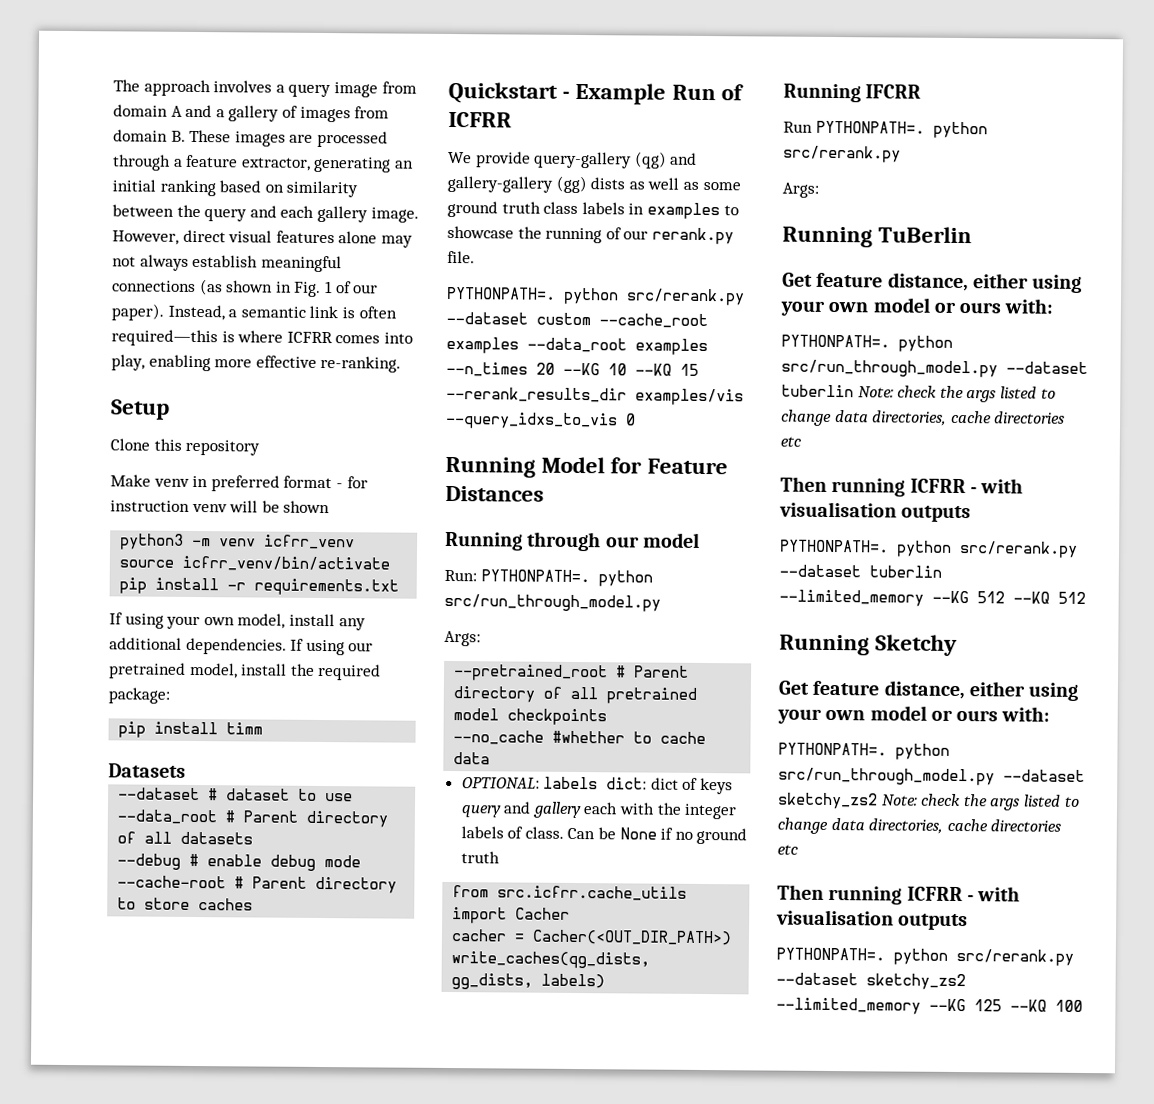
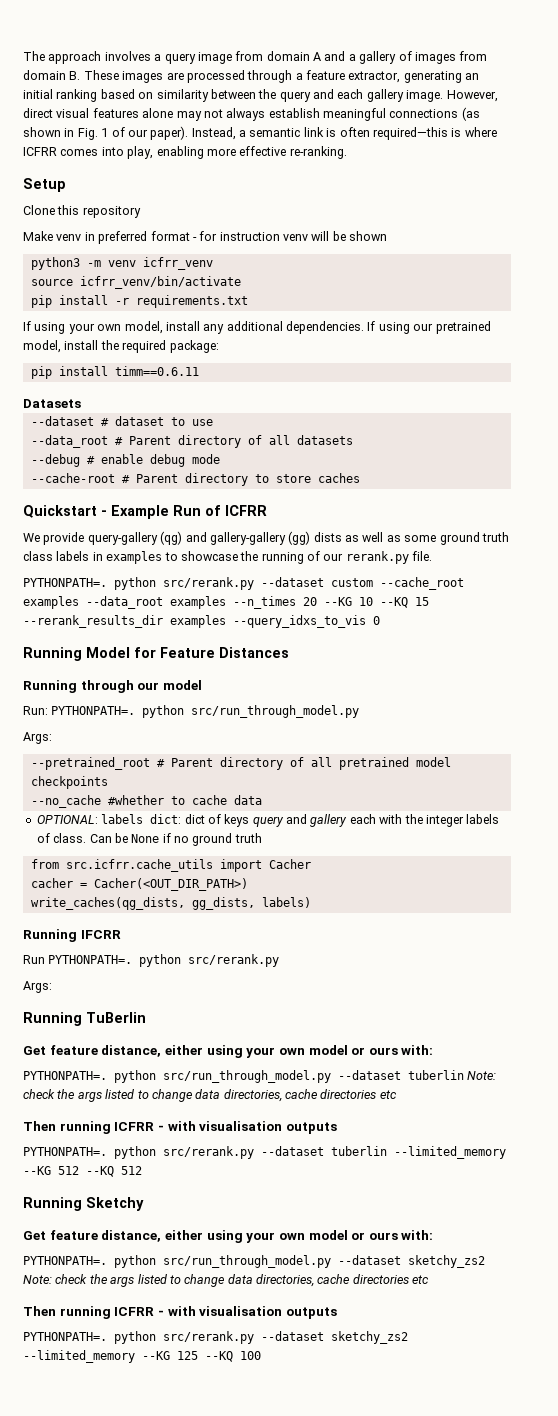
- pip install timm
+ pip install timm==0.6.11
- PYTHONPATH=. python src/rerank.py --dataset custom --cache_root examples --data_root examples --n_times 20 --KG 10 --KQ 15 --rerank_results_dir examples/vis --query_idxs_to_vis 0
+ PYTHONPATH=. python src/rerank.py --dataset custom --cache_root examples --data_root examples --n_times 20 --KG 10 --KQ 15 --rerank_results_dir examples --query_idxs_to_vis 0

